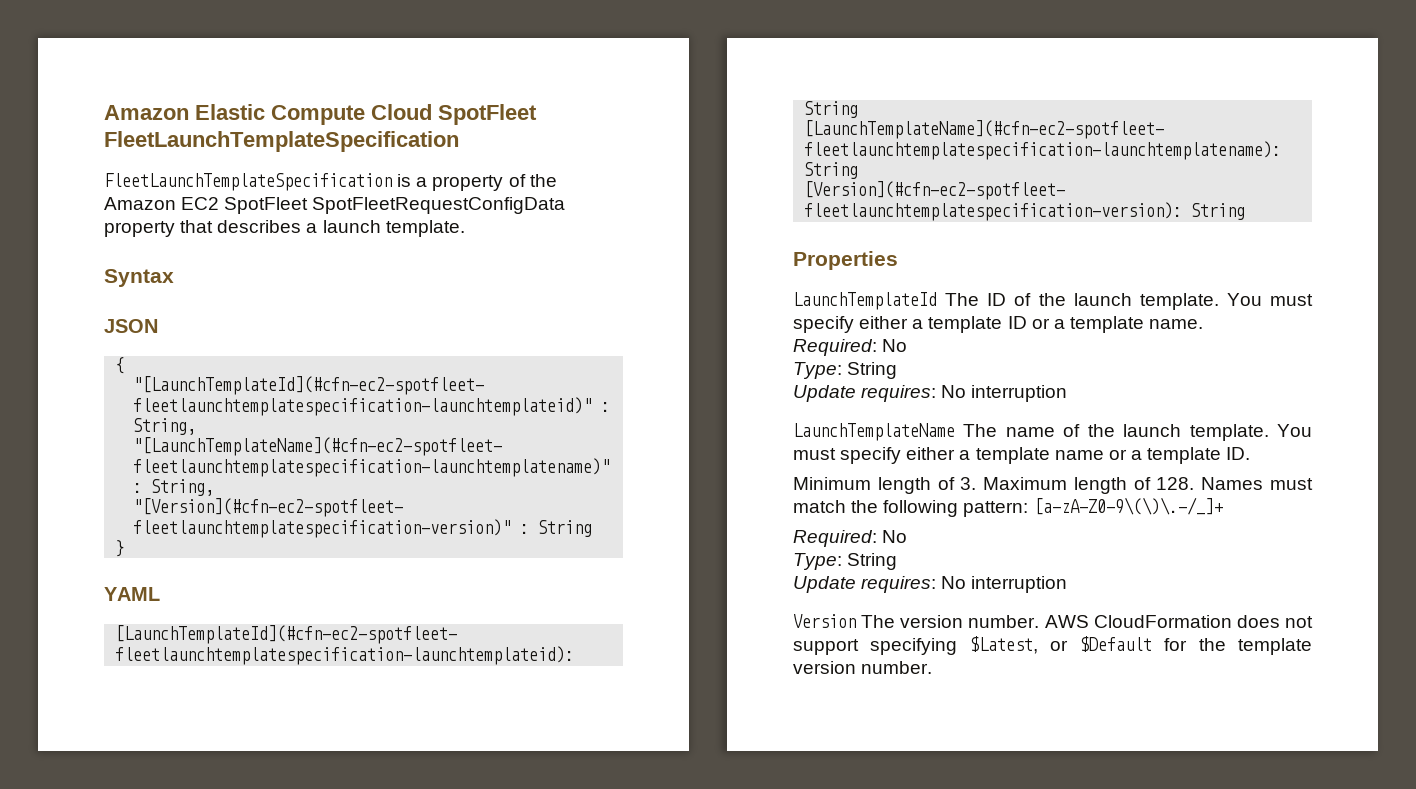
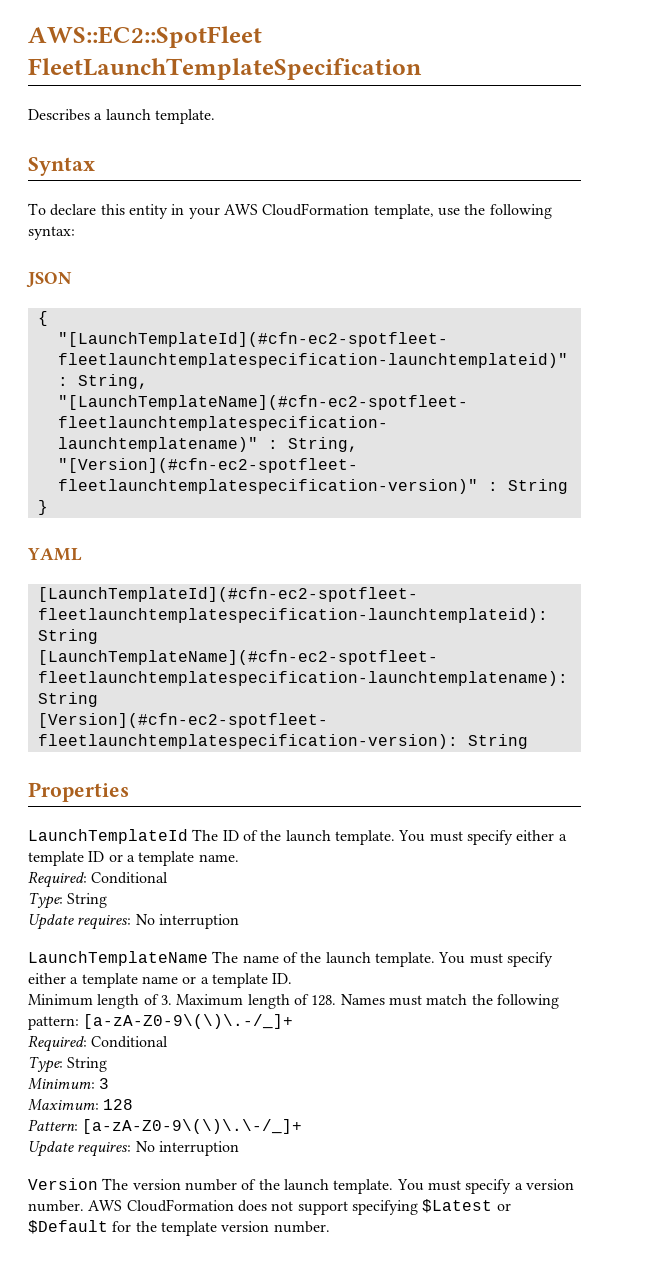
- Amazon Elastic Compute Cloud SpotFleet FleetLaunchTemplateSpecification
- FleetLaunchTemplateSpecification is a property of the Amazon EC2 SpotFleet SpotFleetRequestConfigData property that describes a launch template.
+ AWS::EC2::SpotFleet FleetLaunchTemplateSpecification
+ Describes a launch template.
  Syntax
+ To declare this entity in your AWS CloudFormation template, use the following syntax:
  You must specify either a template ID or a template name.
- Required: No
+ Required: Conditional
  Minimum length of 3. Maximum length of 128. Names must match the following pattern: [a-zA-Z0-9\(\)\.-/_]+
- Required: No
+ Required: Conditional
  Type: String
+ Minimum: 3
+ Maximum: 128
+ Pattern: [a-zA-Z0-9\(\)\.\-/_]+
- Version The version number.
+ Version The version number of the launch template. You must specify a version number.
- AWS CloudFormation does not support specifying $Latest, or $Default for the template version number.
+ AWS CloudFormation does not support specifying $Latest or $Default for the template version number.

